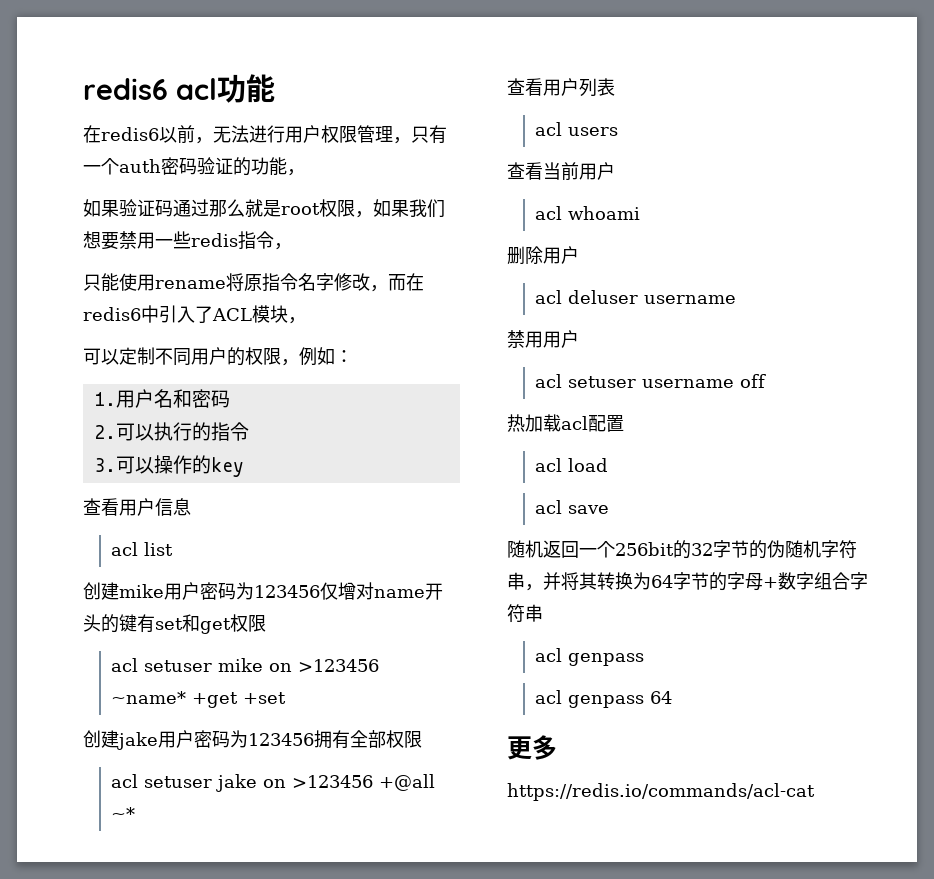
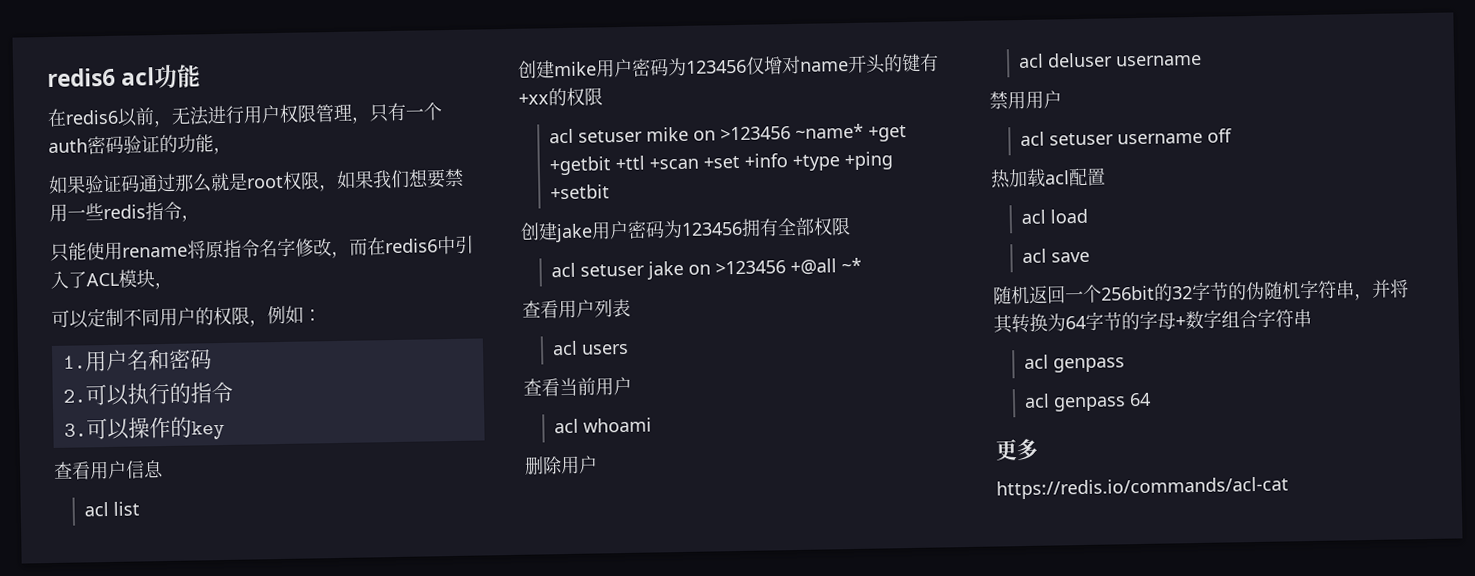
- 创建mike用户密码为123456仅增对name开头的键有set和get权限
+ 创建mike用户密码为123456仅增对name开头的键有+xx的权限
- acl setuser mike on >123456 ~name* +get +set
+ acl setuser mike on >123456 ~name* +get +getbit +ttl +scan +set +info +type +ping +setbit

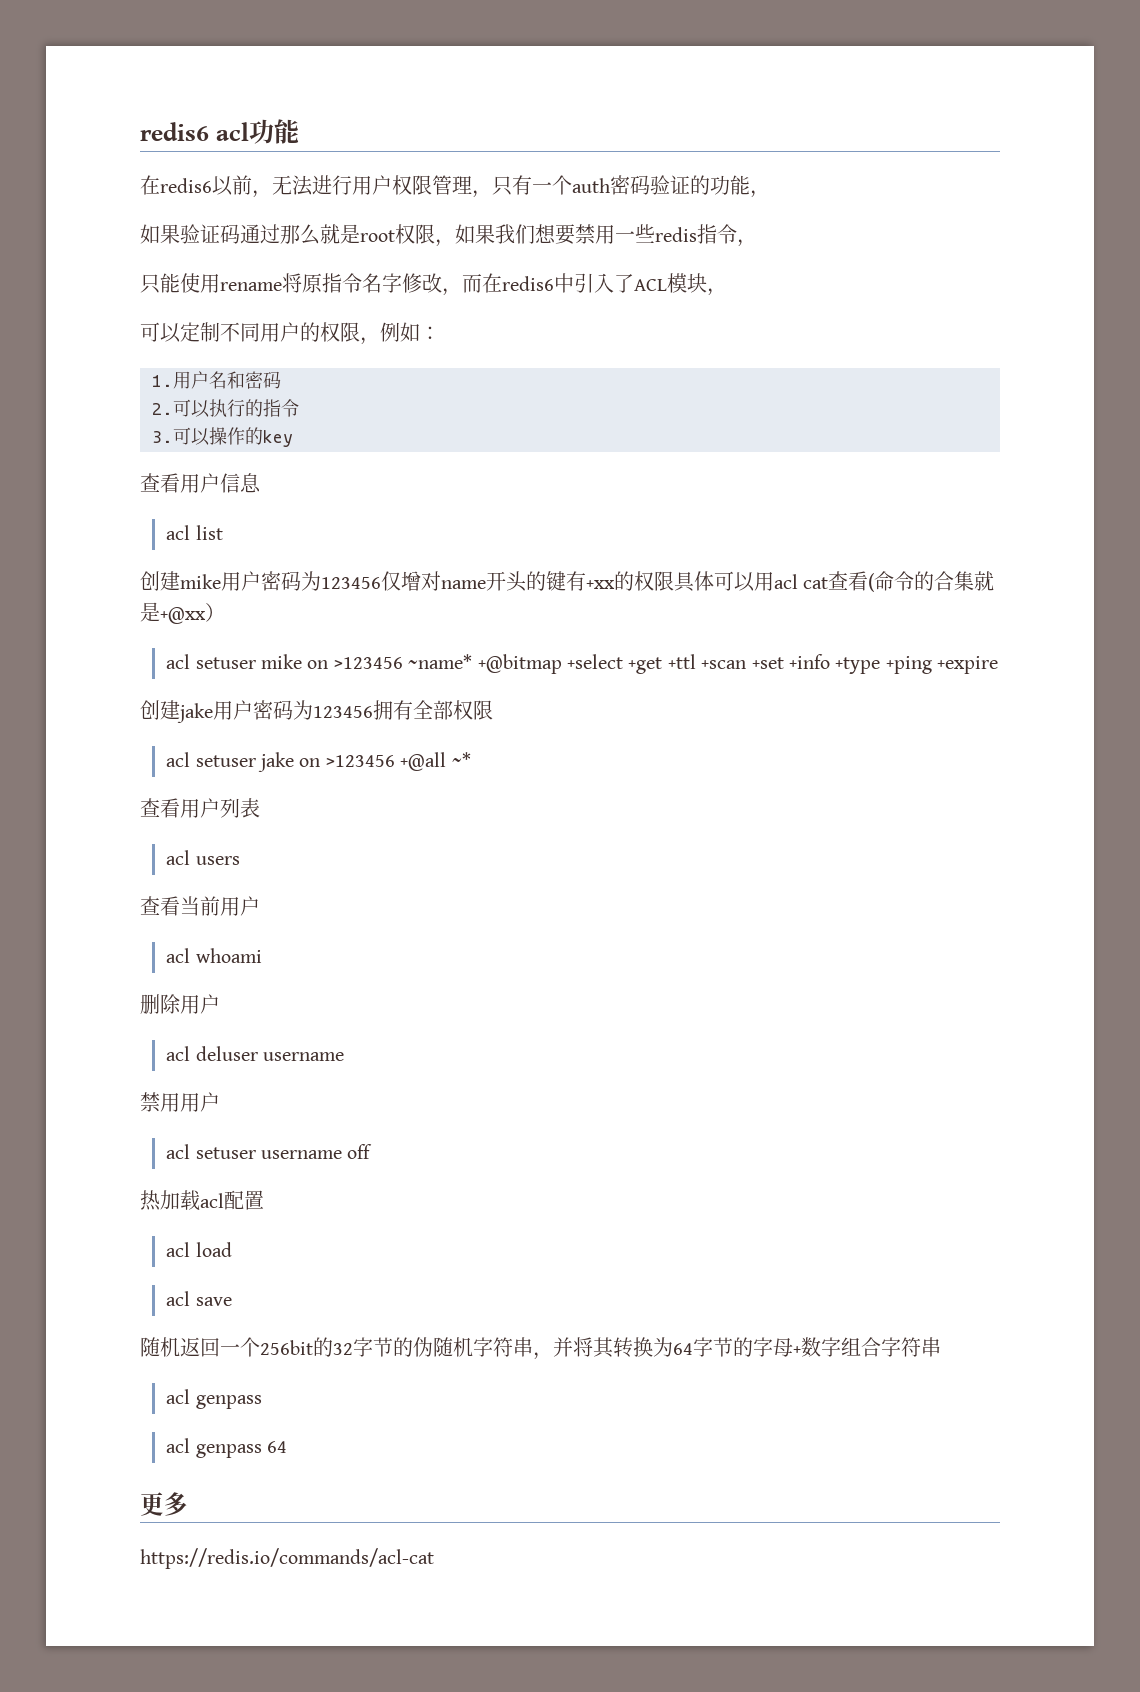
- 创建mike用户密码为123456仅增对name开头的键有+xx的权限
+ 创建mike用户密码为123456仅增对name开头的键有+xx的权限具体可以用acl cat查看(命令的合集就是+@xx）
- acl setuser mike on >123456 ~name* +get +getbit +ttl +scan +set +info +type +ping +setbit
+ acl setuser mike on >123456 ~name* +@bitmap +select +get +ttl +scan +set +info +type +ping +expire

